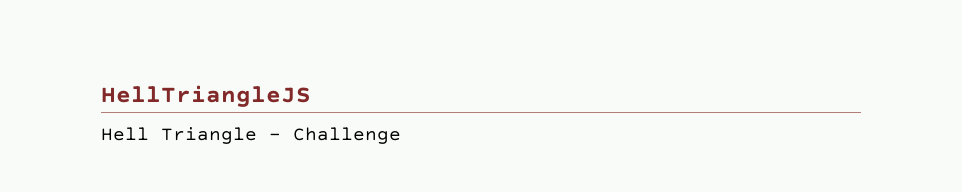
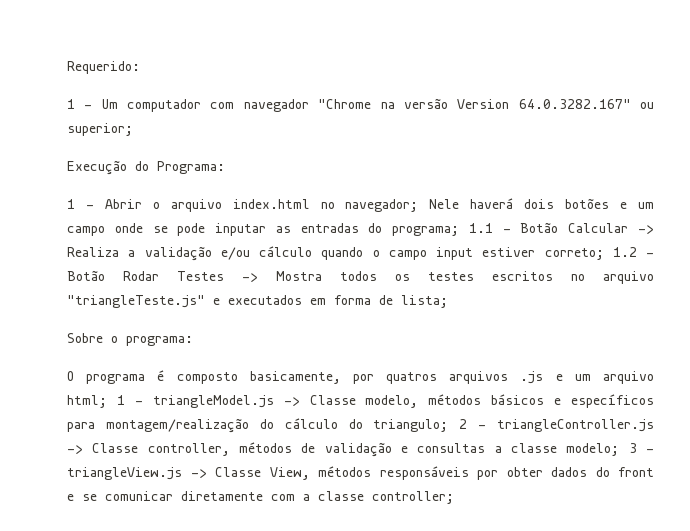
- HellTriangleJS
- Hell Triangle - Challenge
+ Requerido:
+ 1 - Um computador com navegador "Chrome na versão Version 64.0.3282.167" ou superior;
+ Execução do Programa:
+ 1 - Abrir o arquivo index.html no navegador; Nele haverá dois botões e um campo onde se pode inputar as entradas do programa; 1.1 - Botão Calcular -> Realiza a validação e/ou cálculo quando o campo input estiver correto; 1.2 - Botão Rodar Testes -> Mostra todos os testes escritos no arquivo "triangleTeste.js" e executados em forma de lista;
+ Sobre o programa:
+ O programa é composto basicamente, por quatros arquivos .js e um arquivo html; 1 - triangleModel.js -> Classe modelo, métodos básicos e específicos para montagem/realização do cálculo do triangulo; 2 - triangleController.js -> Classe controller, métodos de validação e consultas a classe modelo; 3 - triangleView.js -> Classe View, métodos responsáveis por obter dados do front e se comunicar diretamente com a classe controller;

